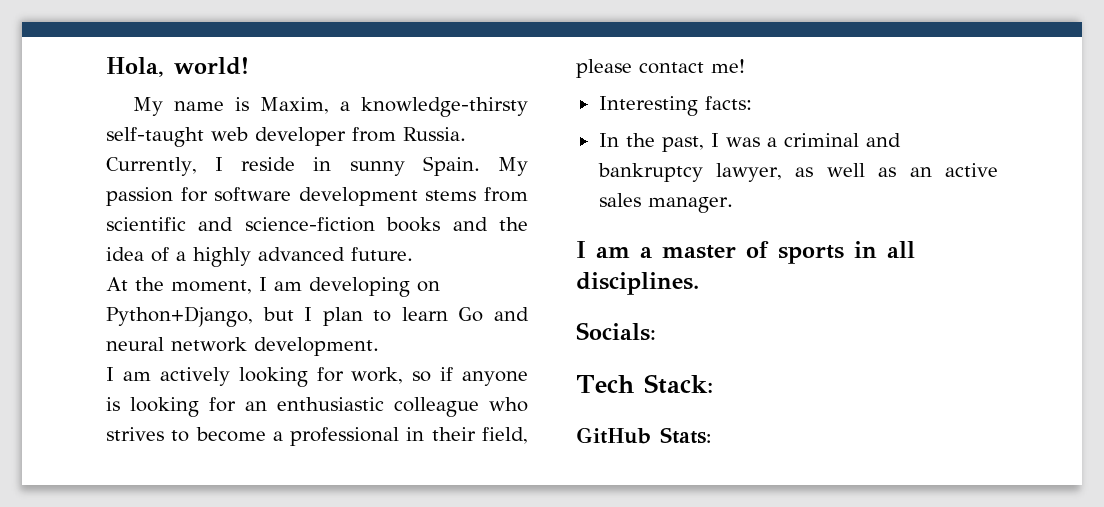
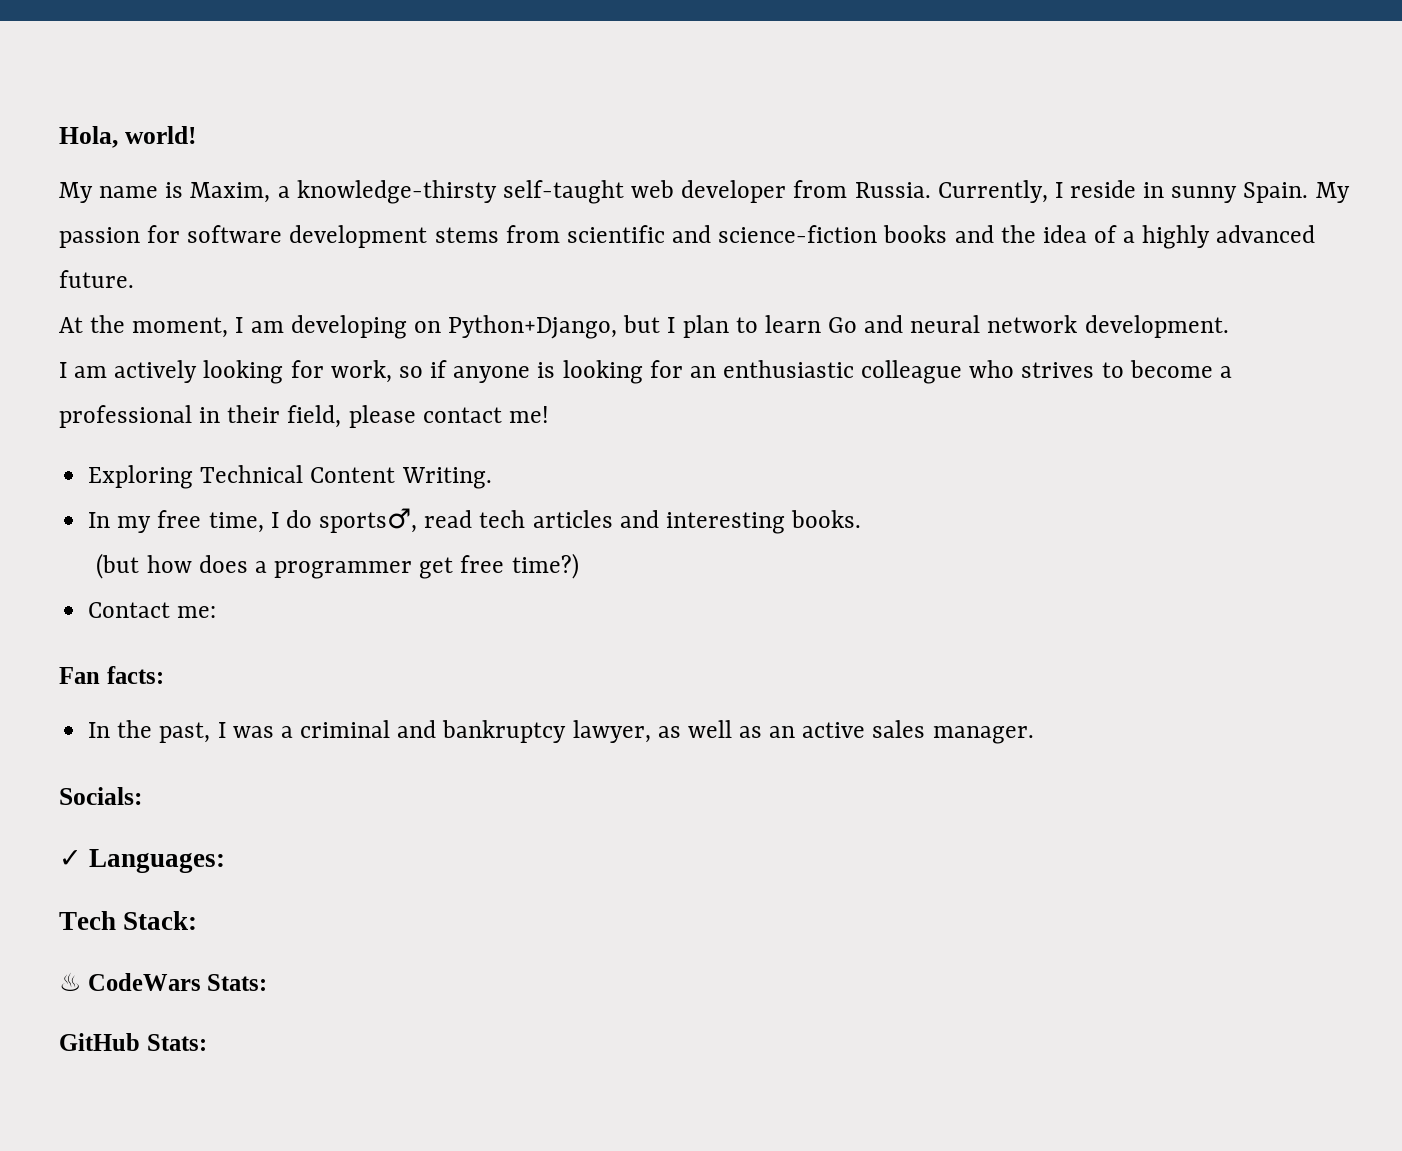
- Interesting facts:
+ Exploring Technical Content Writing.
+ In my free time, I do sports♂, read tech articles and interesting books.
+ (but how does a programmer get free time?)
+ Contact me:
+ Fan facts:
- I am a master of sports in all disciplines.
  Socials:
+ ✓ Languages:
+ ♨ CodeWars Stats:

